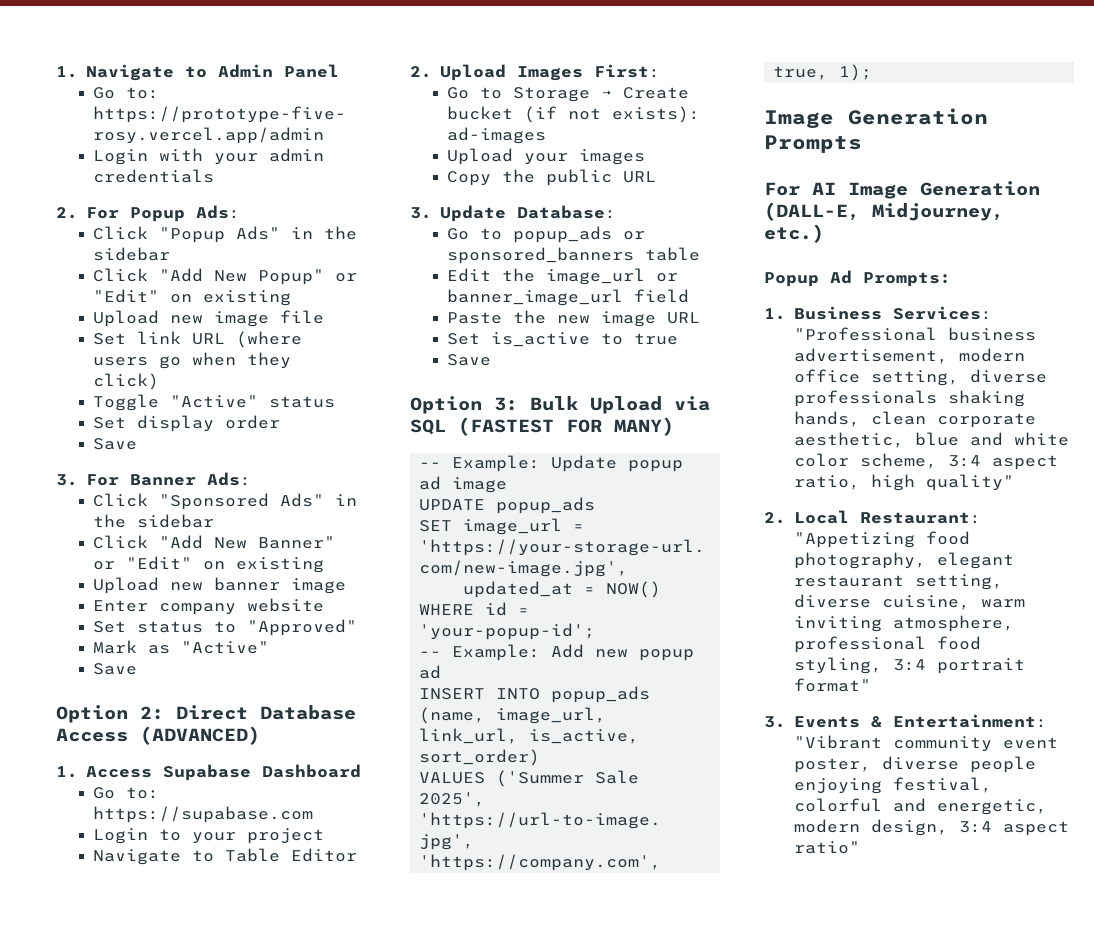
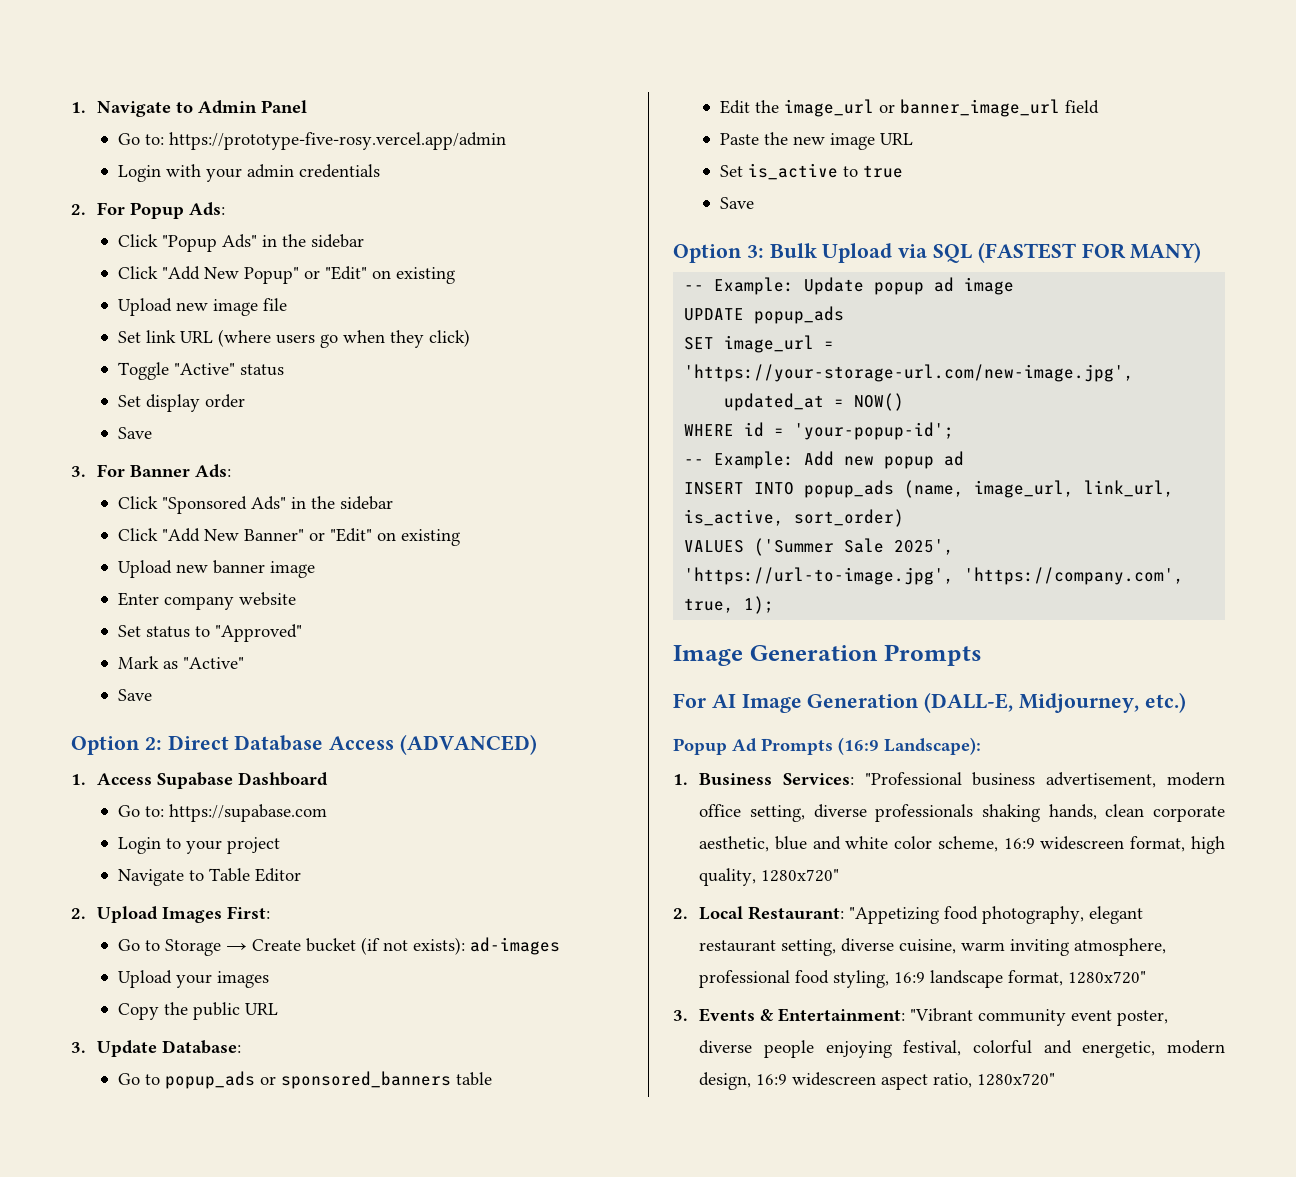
- Popup Ad Prompts:
+ Popup Ad Prompts (16:9 Landscape):
- 1. Business Services: "Professional business advertisement, modern office setting, diverse professionals shaking hands, clean corporate aesthetic, blue and white color scheme, 3:4 aspect ratio, high quality"
+ 1. Business Services: "Professional business advertisement, modern office setting, diverse professionals shaking hands, clean corporate aesthetic, blue and white color scheme, 16:9 widescreen format, high quality, 1280x720"
- 2. Local Restaurant: "Appetizing food photography, elegant restaurant setting, diverse cuisine, warm inviting atmosphere, professional food styling, 3:4 portrait format"
+ 2. Local Restaurant: "Appetizing food photography, elegant restaurant setting, diverse cuisine, warm inviting atmosphere, professional food styling, 16:9 landscape format, 1280x720"
- 3. Events & Entertainment: "Vibrant community event poster, diverse people enjoying festival, colorful and energetic, modern design, 3:4 aspect ratio"
+ 3. Events & Entertainment: "Vibrant community event poster, diverse people enjoying festival, colorful and energetic, modern design, 16:9 widescreen aspect ratio, 1280x720"

